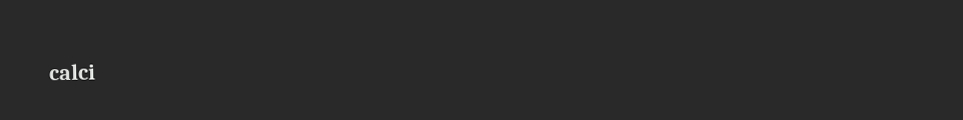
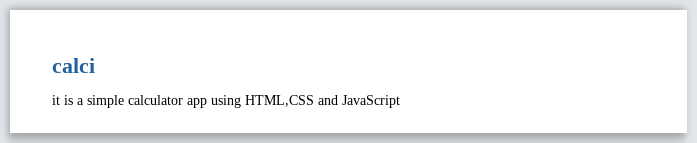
+ it is a simple calculator app using HTML,CSS and JavaScript

